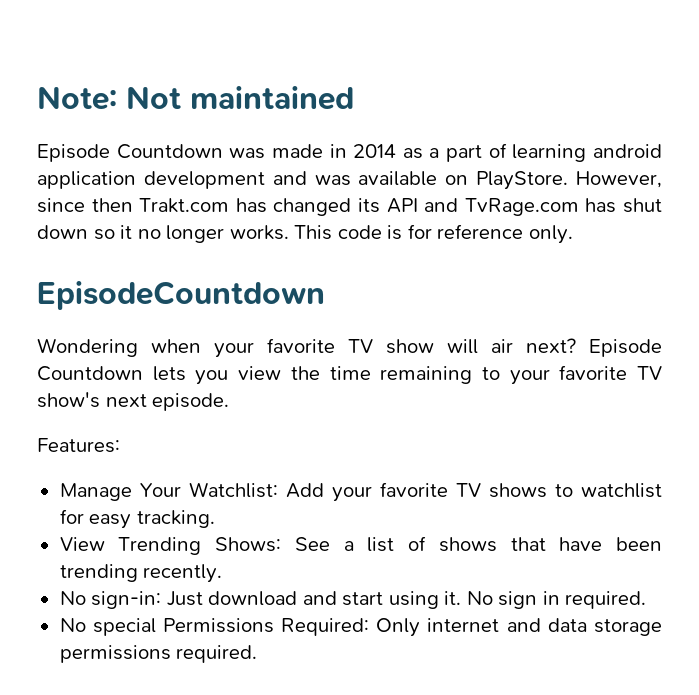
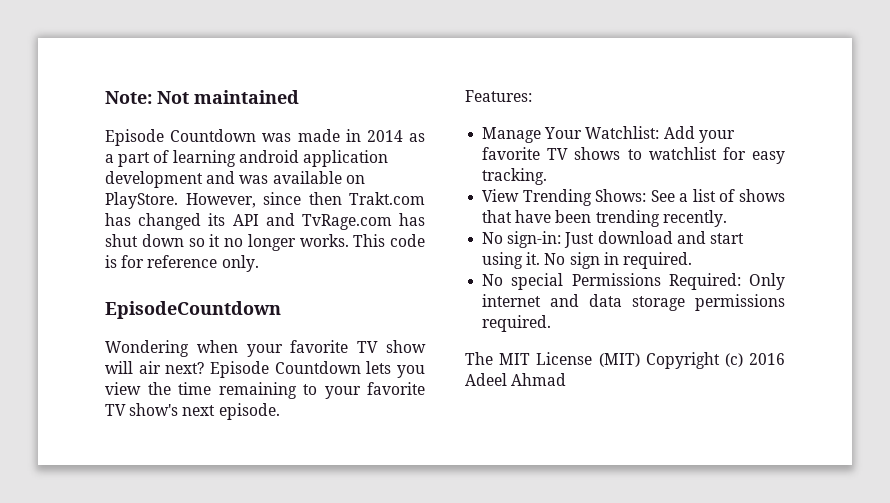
+ The MIT License (MIT) Copyright (c) 2016 Adeel Ahmad

